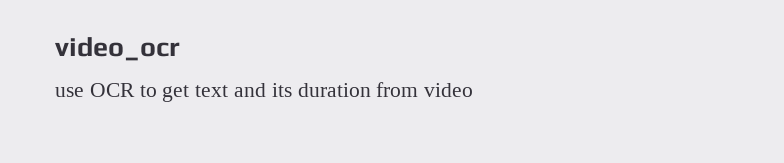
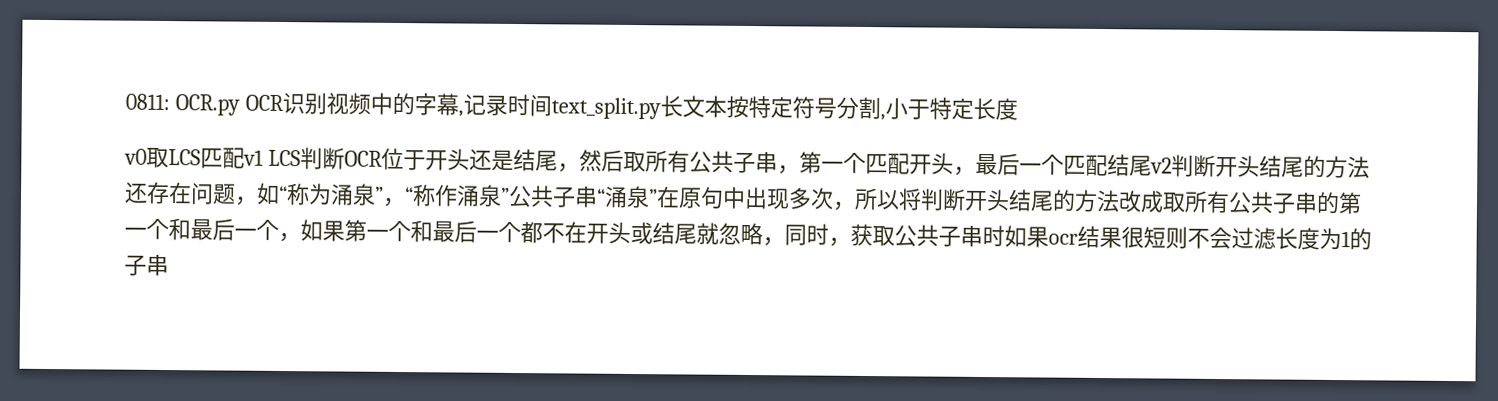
- video_ocr
- use OCR to get text and its duration from video
+ 0811: OCR.py OCR识别视频中的字幕,记录时间text_split.py长文本按特定符号分割,小于特定长度
+ v0取LCS匹配v1 LCS判断OCR位于开头还是结尾，然后取所有公共子串，第一个匹配开头，最后一个匹配结尾v2判断开头结尾的方法还存在问题，如“称为涌泉”，“称作涌泉”公共子串“涌泉”在原句中出现多次，所以将判断开头结尾的方法改成取所有公共子串的第一个和最后一个，如果第一个和最后一个都不在开头或结尾就忽略，同时，获取公共子串时如果ocr结果很短则不会过滤长度为1的子串

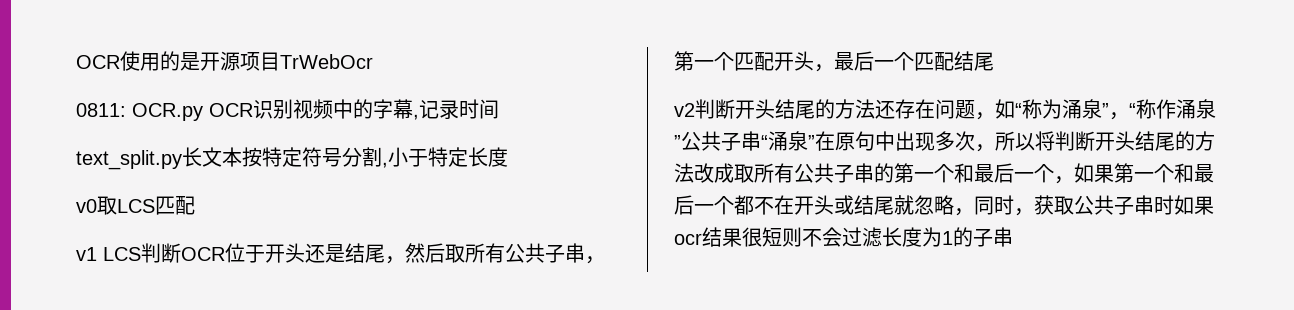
+ OCR使用的是开源项目TrWebOcr
- 0811: OCR.py OCR识别视频中的字幕,记录时间text_split.py长文本按特定符号分割,小于特定长度
+ 0811: OCR.py OCR识别视频中的字幕,记录时间
+ text_split.py长文本按特定符号分割,小于特定长度
- v0取LCS匹配v1 LCS判断OCR位于开头还是结尾，然后取所有公共子串，第一个匹配开头，最后一个匹配结尾v2判断开头结尾的方法还存在问题，如“称为涌泉”，“称作涌泉”公共子串“涌泉”在原句中出现多次，所以将判断开头结尾的方法改成取所有公共子串的第一个和最后一个，如果第一个和最后一个都不在开头或结尾就忽略，同时，获取公共子串时如果ocr结果很短则不会过滤长度为1的子串
+ v0取LCS匹配
+ v1 LCS判断OCR位于开头还是结尾，然后取所有公共子串，第一个匹配开头，最后一个匹配结尾
+ v2判断开头结尾的方法还存在问题，如“称为涌泉”，“称作涌泉”公共子串“涌泉”在原句中出现多次，所以将判断开头结尾的方法改成取所有公共子串的第一个和最后一个，如果第一个和最后一个都不在开头或结尾就忽略，同时，获取公共子串时如果ocr结果很短则不会过滤长度为1的子串

